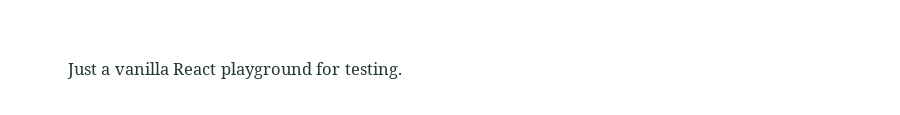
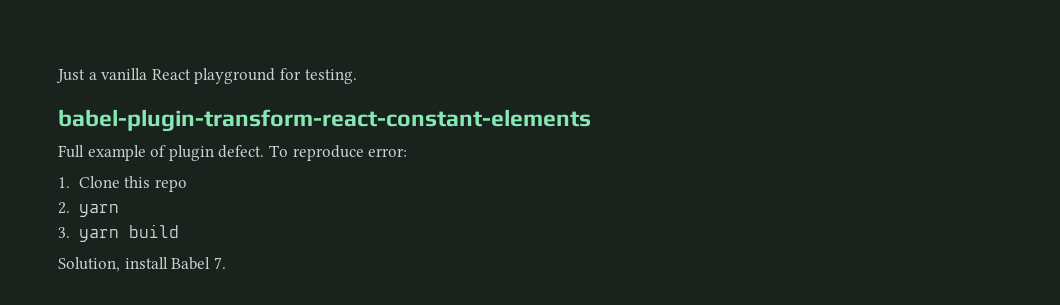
+ babel-plugin-transform-react-constant-elements
+ Full example of plugin defect. To reproduce error:
+ 1. Clone this repo
+ 2. yarn
+ 3. yarn build
+ Solution, install Babel 7.

